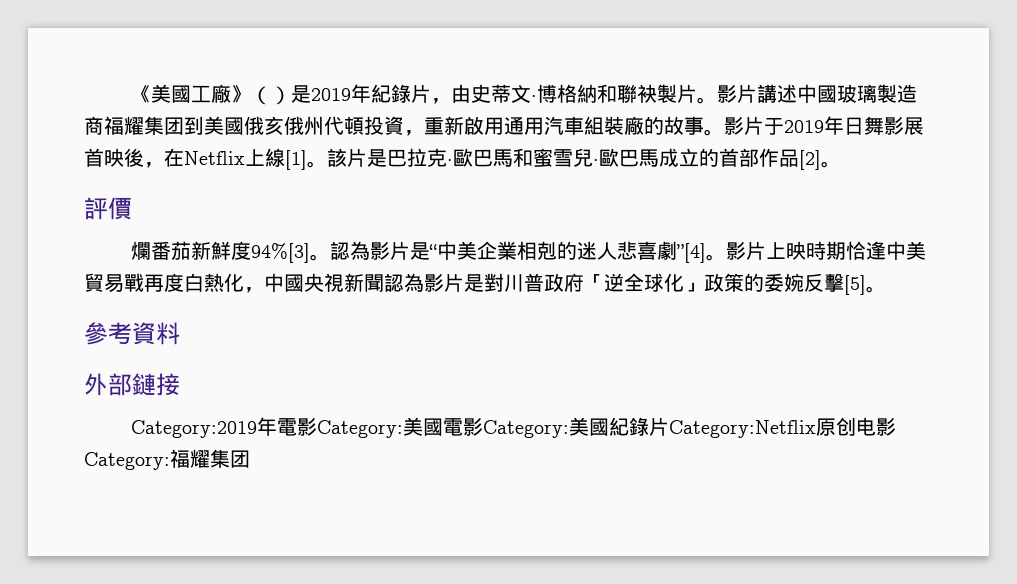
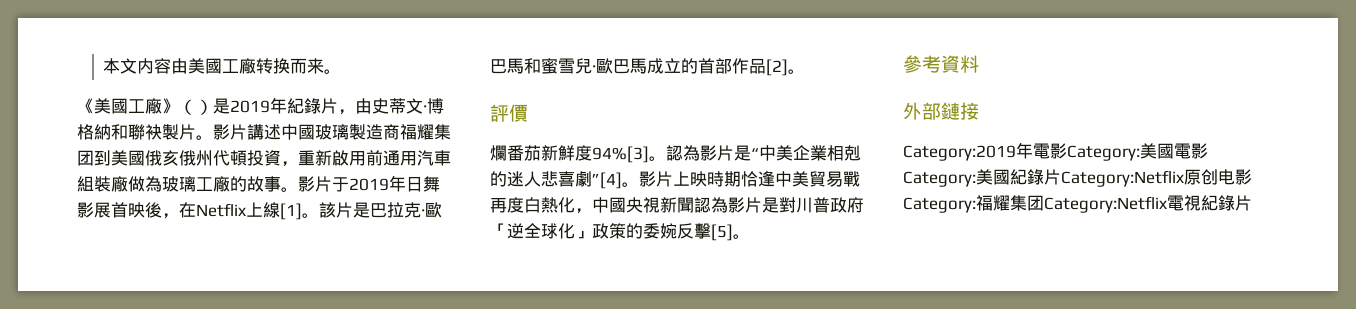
+ 本文内容由美國工廠转换而来。
- 影片講述中國玻璃製造商福耀集团到美國俄亥俄州代頓投資，重新啟用通用汽車組裝廠的故事。
+ 影片講述中國玻璃製造商福耀集团到美國俄亥俄州代頓投資，重新啟用前通用汽車組裝廠做為玻璃工廠的故事。
- Category:2019年電影Category:美國電影Category:美國紀錄片Category:Netflix原创电影Category:福耀集团
+ Category:2019年電影Category:美國電影Category:美國紀錄片Category:Netflix原创电影Category:福耀集团Category:Netflix電視紀錄片

